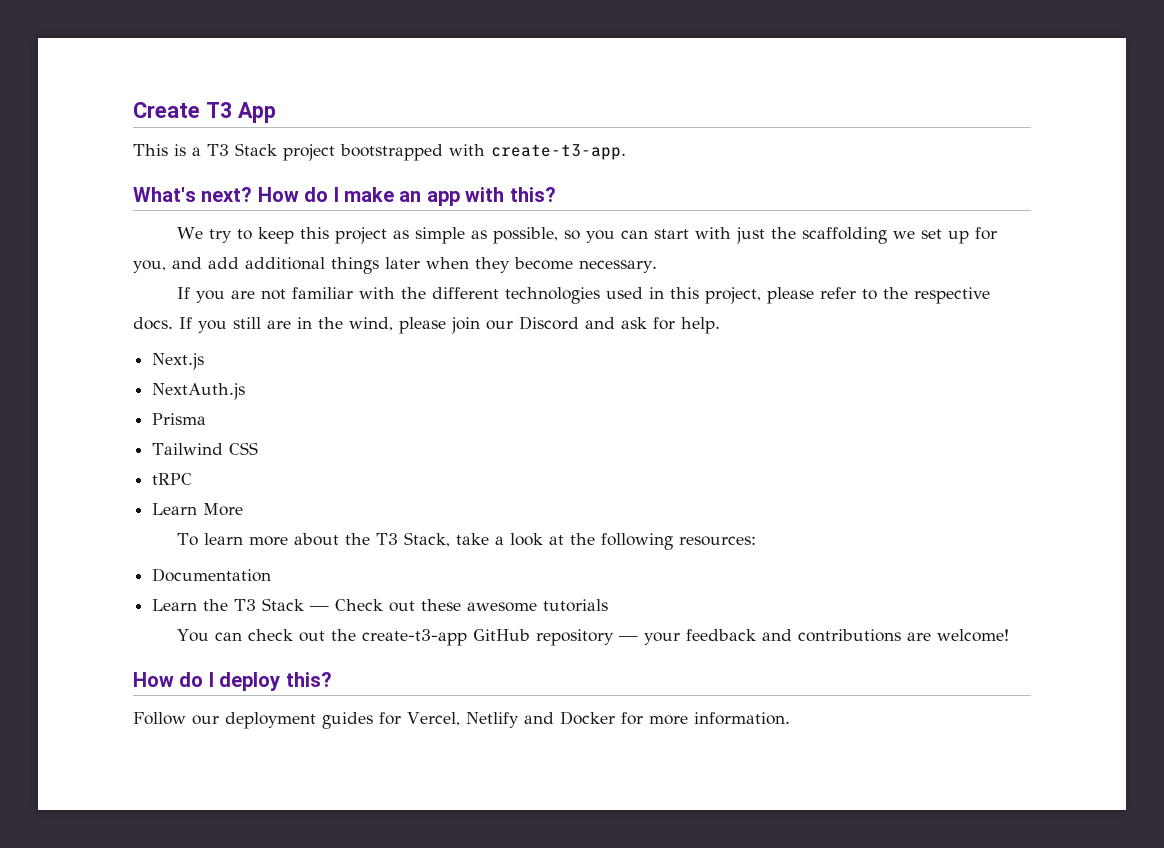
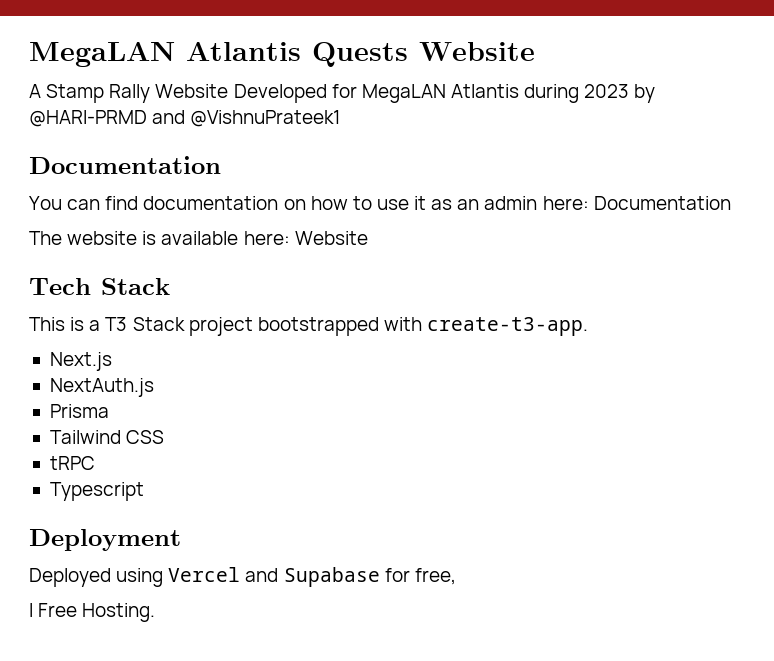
- Create T3 App
+ MegaLAN Atlantis Quests Website
+ A Stamp Rally Website Developed for MegaLAN Atlantis during 2023 by @HARI-PRMD and @VishnuPrateek1
+ Documentation
+ You can find documentation on how to use it as an admin here: Documentation
+ The website is available here: Website
+ Tech Stack
- What's next? How do I make an app with this?
- We try to keep this project as simple as possible, so you can start with just the scaffolding we set up for you, and add additional things later when they become necessary.
- If you are not familiar with the different technologies used in this project, please refer to the respective docs. If you still are in the wind, please join our Discord and ask for help.
- Learn More
- To learn more about the T3 Stack, take a look at the following resources:
- Documentation
- Learn the T3 Stack — Check out these awesome tutorials
- You can check out the create-t3-app GitHub repository — your feedback and contributions are welcome!
- How do I deploy this?
- Follow our deployment guides for Vercel, Netlify and Docker for more information.
+ Typescript
+ Deployment
+ Deployed using Vercel and Supabase for free,
+ I Free Hosting.

